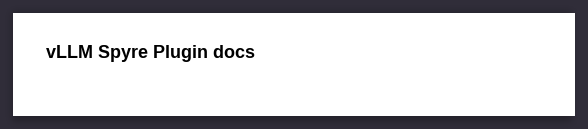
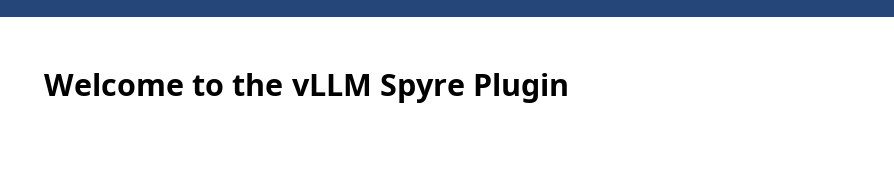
- vLLM Spyre Plugin docs
+ Welcome to the vLLM Spyre Plugin

